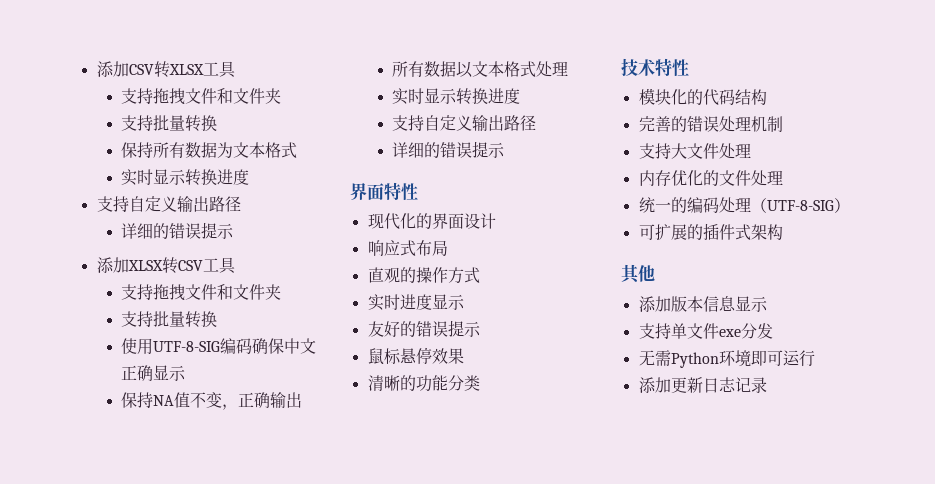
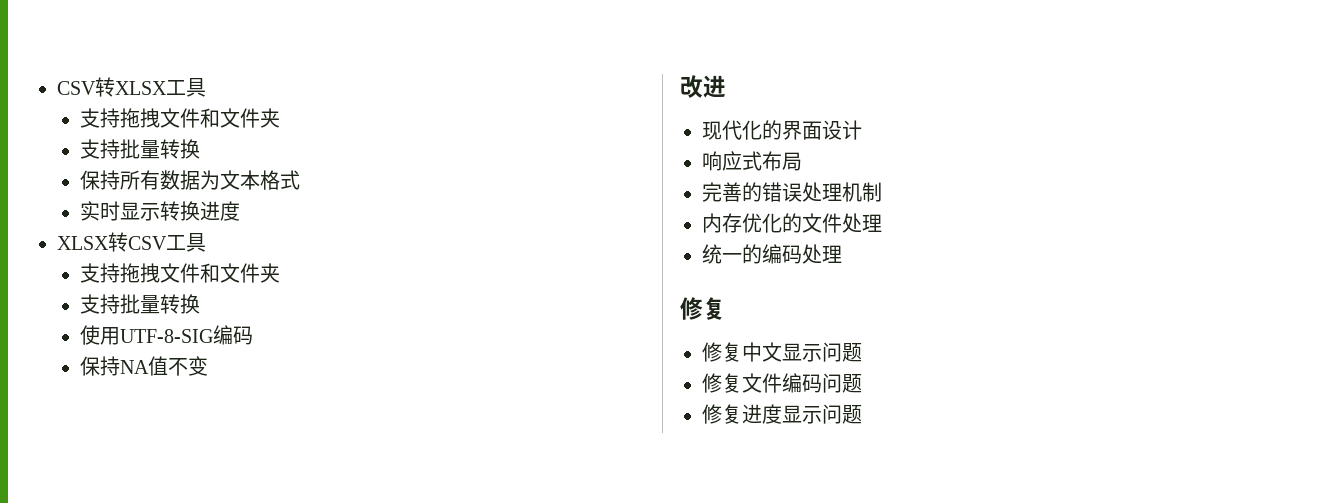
- 添加CSV转XLSX工具
+ CSV转XLSX工具
  保持所有数据为文本格式
  实时显示转换进度
- 支持自定义输出路径
- 详细的错误提示
- 添加XLSX转CSV工具
+ XLSX转CSV工具
- 使用UTF-8-SIG编码确保中文正确显示
+ 使用UTF-8-SIG编码
- 保持NA值不变，正确输出
- 所有数据以文本格式处理
- 实时显示转换进度
- 支持自定义输出路径
- 详细的错误提示
- 界面特性
+ 保持NA值不变
+ 改进
- 直观的操作方式
- 实时进度显示
- 友好的错误提示
- 鼠标悬停效果
- 清晰的功能分类
- 技术特性
- 模块化的代码结构
- 支持大文件处理
- 统一的编码处理（UTF-8-SIG）
- 可扩展的插件式架构
- 其他
- 添加版本信息显示
- 支持单文件exe分发
- 无需Python环境即可运行
- 添加更新日志记录
+ 统一的编码处理
+ 修复
+ 修复中文显示问题
+ 修复文件编码问题
+ 修复进度显示问题

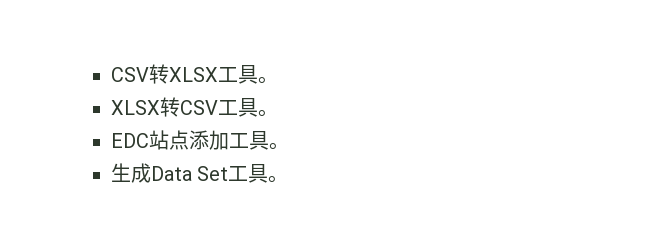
- CSV转XLSX工具
- 支持拖拽文件和文件夹
- 支持批量转换
- 保持所有数据为文本格式
- 实时显示转换进度
- XLSX转CSV工具
- 支持拖拽文件和文件夹
- 支持批量转换
- 使用UTF-8-SIG编码
- 保持NA值不变
- 改进
- 现代化的界面设计
- 响应式布局
- 完善的错误处理机制
- 内存优化的文件处理
- 统一的编码处理
- 修复
- 修复中文显示问题
- 修复文件编码问题
- 修复进度显示问题
+ CSV转XLSX工具。
+ XLSX转CSV工具。
+ EDC站点添加工具。
+ 生成Data Set工具。

